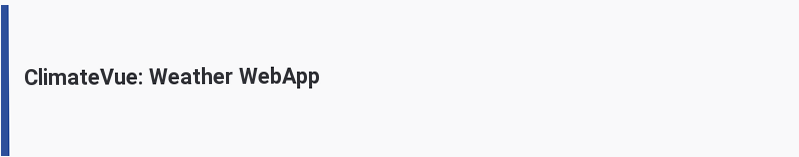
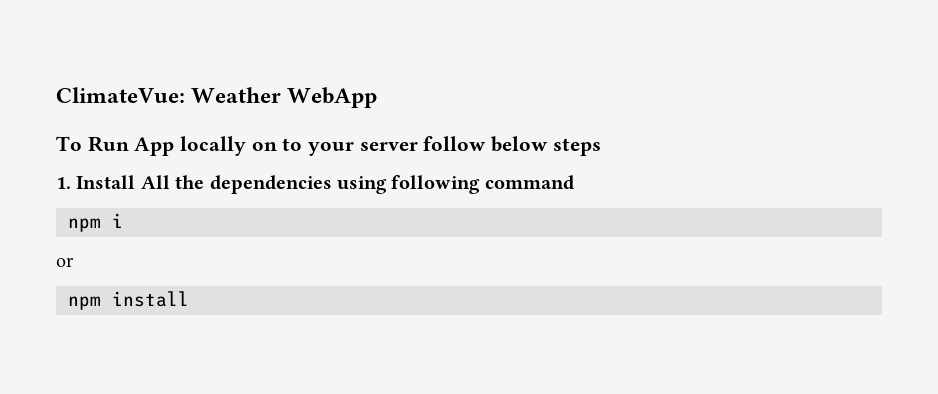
+ To Run App locally on to your server follow below steps
+ 1. Install All the dependencies using following command
+ npm i
+ or
+ npm install

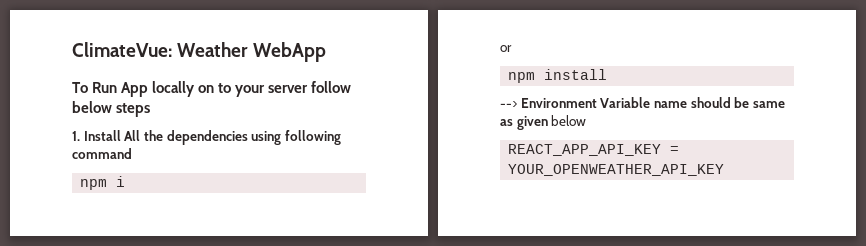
+ --> Environment Variable name should be same as given below
+ REACT_APP_API_KEY = YOUR_OPENWEATHER_API_KEY

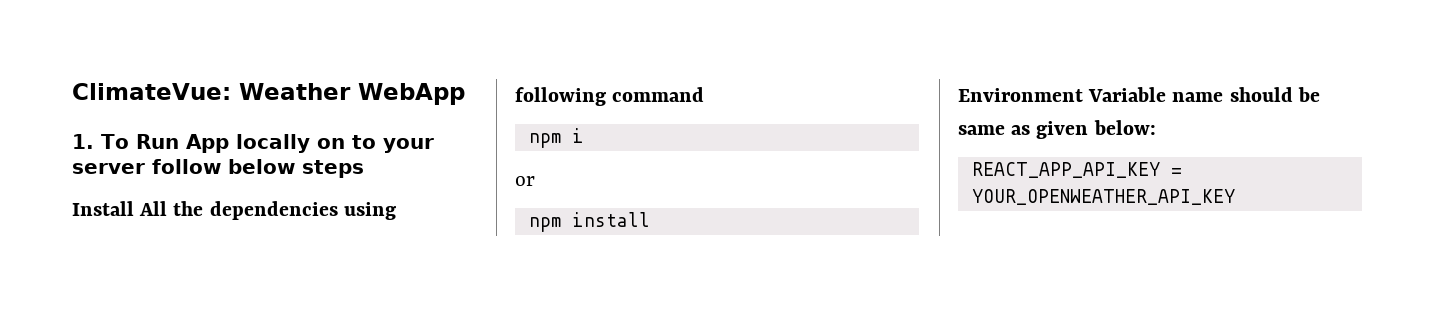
- To Run App locally on to your server follow below steps
+ 1. To Run App locally on to your server follow below steps
- 1. Install All the dependencies using following command
+ Install All the dependencies using following command
- --> Environment Variable name should be same as given below
+ Environment Variable name should be same as given below:

